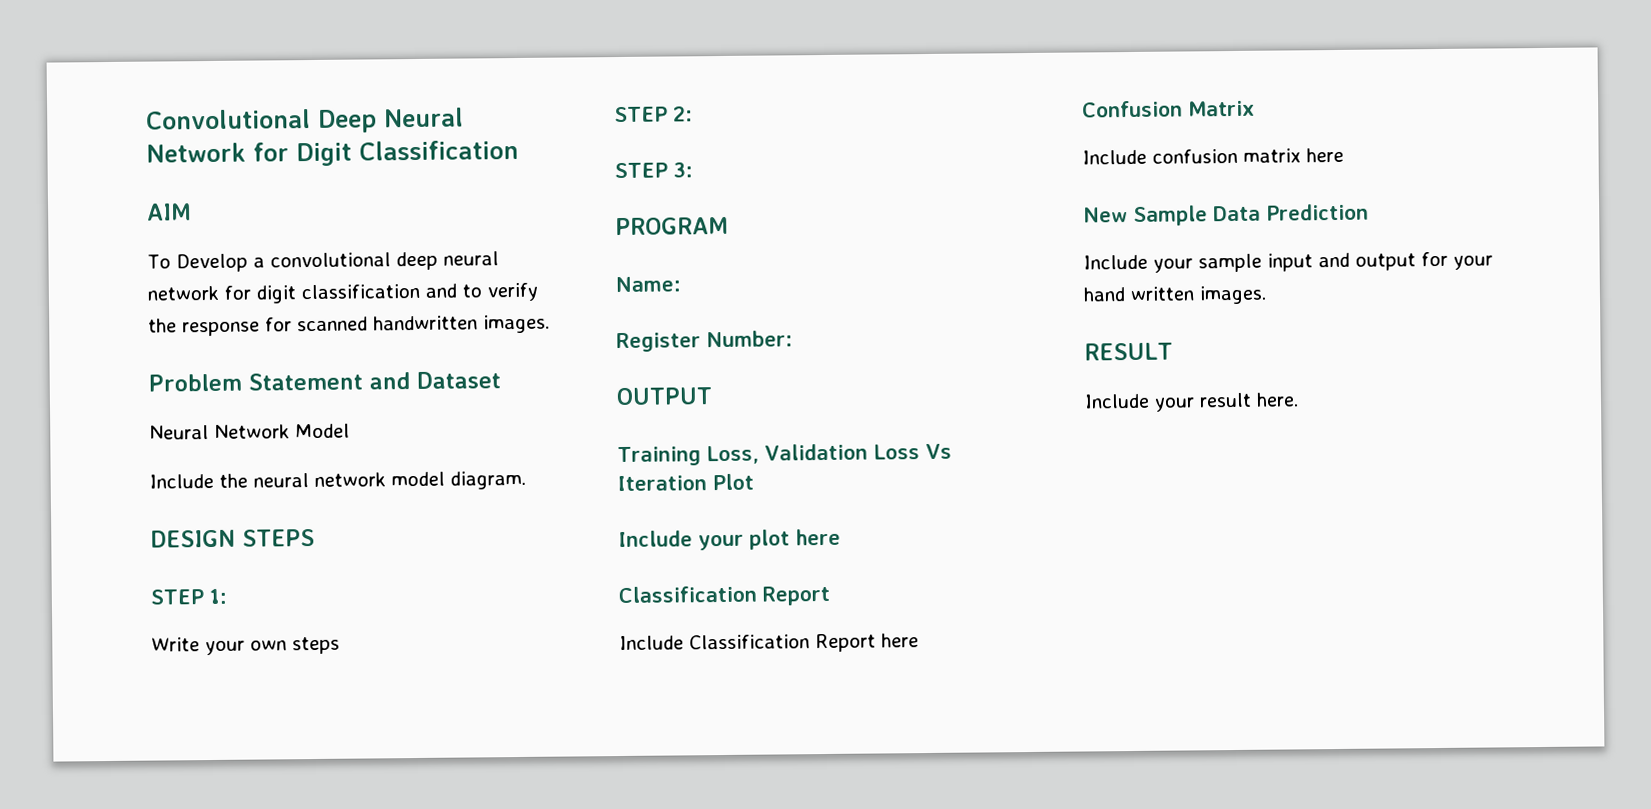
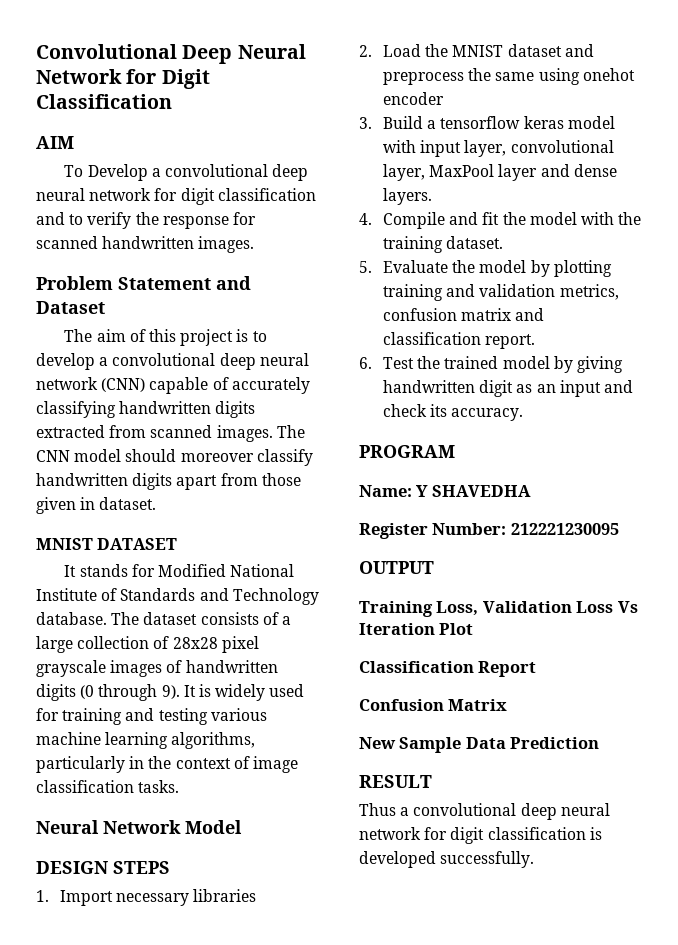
+ The aim of this project is to develop a convolutional deep neural network (CNN) capable of accurately classifying handwritten digits extracted from scanned images. The CNN model should moreover classify handwritten digits apart from those given in dataset.
+ MNIST DATASET
+ It stands for Modified National Institute of Standards and Technology database. The dataset consists of a large collection of 28x28 pixel grayscale images of handwritten digits (0 through 9). It is widely used for training and testing various machine learning algorithms, particularly in the context of image classification tasks.
  Neural Network Model
- Include the neural network model diagram.
  DESIGN STEPS
- STEP 1:
- Write your own steps
- STEP 2:
- STEP 3:
+ 1. Import necessary libraries
+ 2. Load the MNIST dataset and preprocess the same using onehot encoder
+ 3. Build a tensorflow keras model with input layer, convolutional layer, MaxPool layer and dense layers.
+ 4. Compile and fit the model with the training dataset.
+ 5. Evaluate the model by plotting training and validation metrics, confusion matrix and classification report.
+ 6. Test the trained model by giving handwritten digit as an input and check its accuracy.
- Name:
+ Name: Y SHAVEDHA
- Register Number:
+ Register Number: 212221230095
- Include your plot here
  Classification Report
- Include Classification Report here
  Confusion Matrix
- Include confusion matrix here
  New Sample Data Prediction
- Include your sample input and output for your hand written images.
  RESULT
- Include your result here.
+ Thus a convolutional deep neural network for digit classification is developed successfully.

